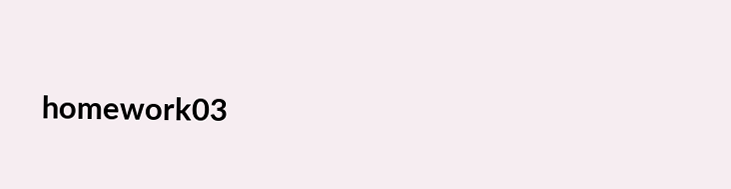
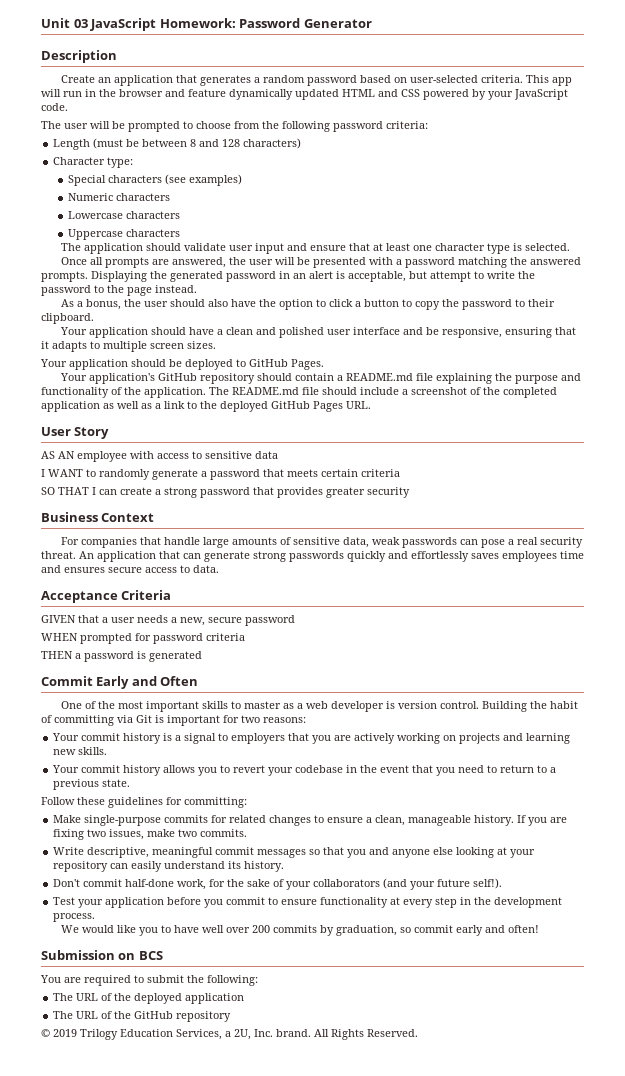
- homework03
+ Unit 03 JavaScript Homework: Password Generator
+ Description
+ Create an application that generates a random password based on user-selected criteria. This app will run in the browser and feature dynamically updated HTML and CSS powered by your JavaScript code.
+ The user will be prompted to choose from the following password criteria:
+ Length (must be between 8 and 128 characters)
+ Character type:
+ Special characters (see examples)
+ Numeric characters
+ Lowercase characters
+ Uppercase characters
+ The application should validate user input and ensure that at least one character type is selected.
+ Once all prompts are answered, the user will be presented with a password matching the answered prompts. Displaying the generated password in an alert is acceptable, but attempt to write the password to the page instead.
+ As a bonus, the user should also have the option to click a button to copy the password to their clipboard.
+ Your application should have a clean and polished user interface and be responsive, ensuring that it adapts to multiple screen sizes.
+ Your application should be deployed to GitHub Pages.
+ Your application's GitHub repository should contain a README.md file explaining the purpose and functionality of the application. The README.md file should include a screenshot of the completed application as well as a link to the deployed GitHub Pages URL.
+ User Story
+ AS AN employee with access to sensitive data
+ I WANT to randomly generate a password that meets certain criteria
+ SO THAT I can create a strong password that provides greater security
+ Business Context
+ For companies that handle large amounts of sensitive data, weak passwords can pose a real security threat. An application that can generate strong passwords quickly and effortlessly saves employees time and ensures secure access to data.
+ Acceptance Criteria
+ GIVEN that a user needs a new, secure password
+ WHEN prompted for password criteria
+ THEN a password is generated
+ Commit Early and Often
+ One of the most important skills to master as a web developer is version control. Building the habit of committing via Git is important for two reasons:
+ Your commit history is a signal to employers that you are actively working on projects and learning new skills.
+ Your commit history allows you to revert your codebase in the event that you need to return to a previous state.
+ Follow these guidelines for committing:
+ Make single-purpose commits for related changes to ensure a clean, manageable history. If you are fixing two issues, make two commits.
+ Write descriptive, meaningful commit messages so that you and anyone else looking at your repository can easily understand its history.
+ Don't commit half-done work, for the sake of your collaborators (and your future self!).
+ Test your application before you commit to ensure functionality at every step in the development process.
+ We would like you to have well over 200 commits by graduation, so commit early and often!
+ Submission on BCS
+ You are required to submit the following:
+ The URL of the deployed application
+ The URL of the GitHub repository
+ © 2019 Trilogy Education Services, a 2U, Inc. brand. All Rights Reserved.

